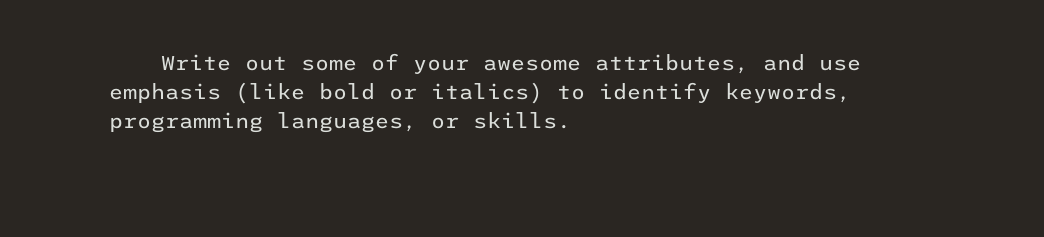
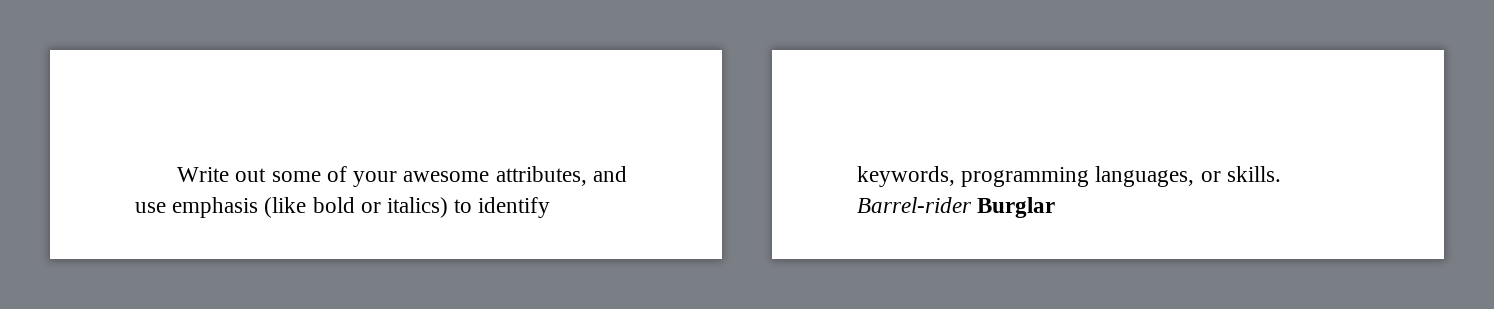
+ Barrel-rider Burglar

